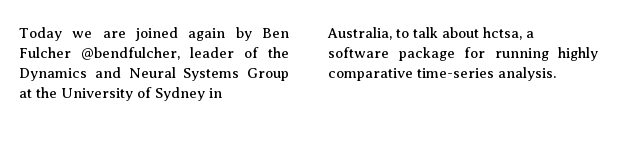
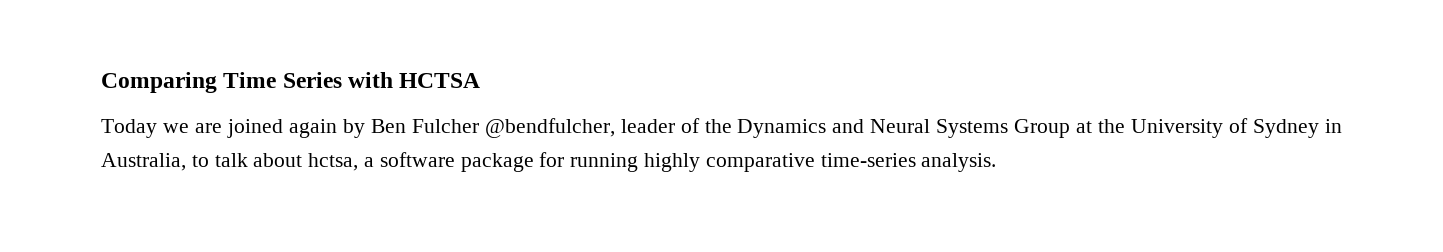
+ Comparing Time Series with HCTSA

